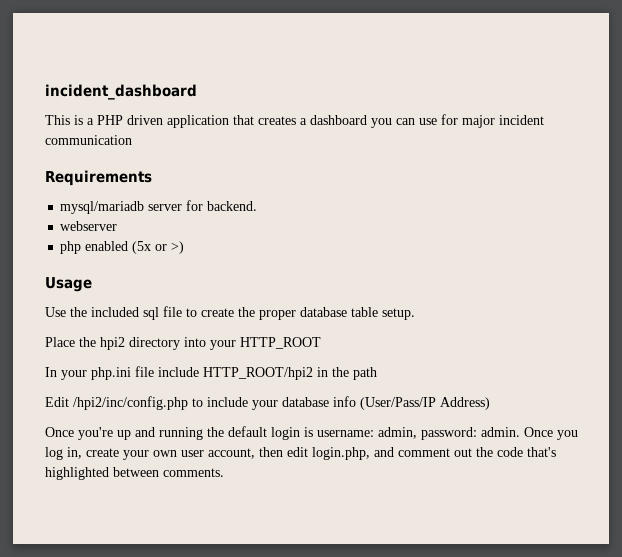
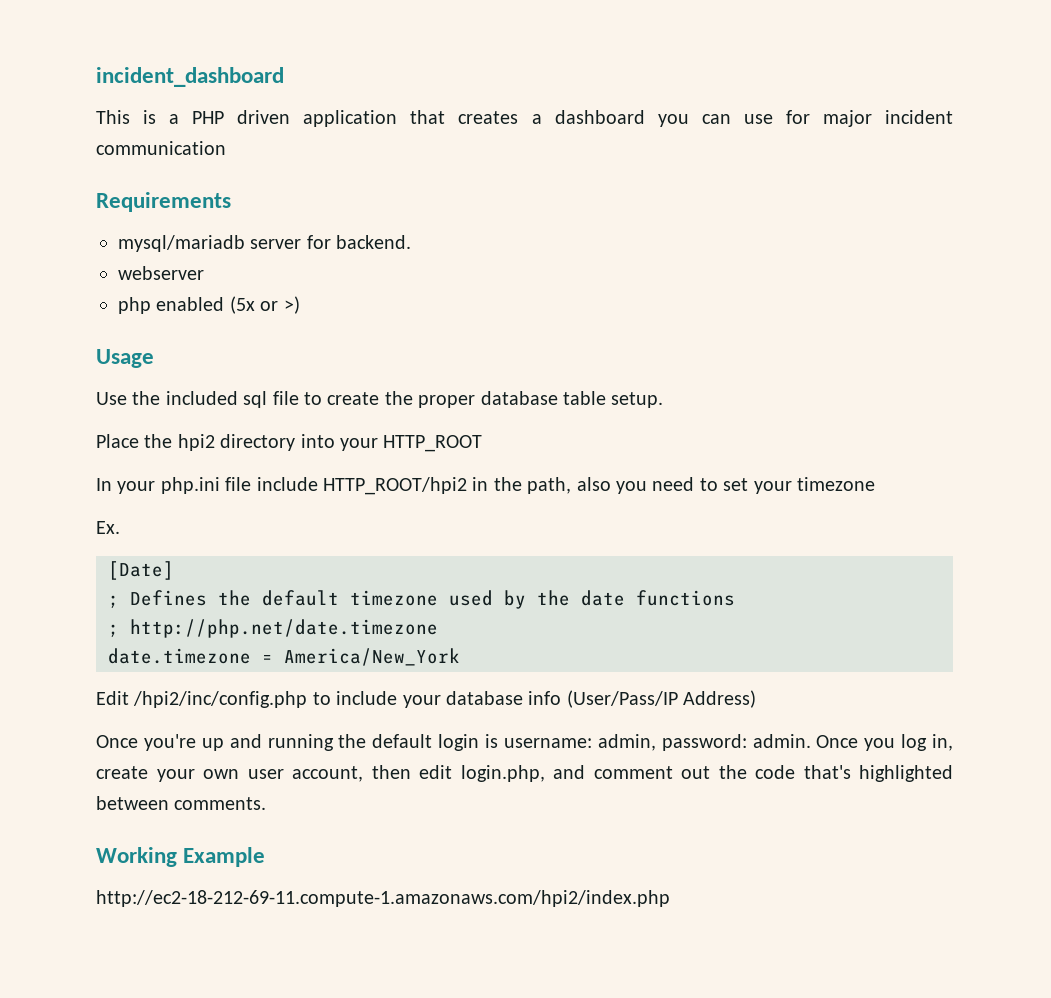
- In your php.ini file include HTTP_ROOT/hpi2 in the path
+ In your php.ini file include HTTP_ROOT/hpi2 in the path, also you need to set your timezone
+ Ex.
+ [Date]
+ ; Defines the default timezone used by the date functions
+ ; http://php.net/date.timezone
+ date.timezone = America/New_York
+ Working Example
+ http://ec2-18-212-69-11.compute-1.amazonaws.com/hpi2/index.php

